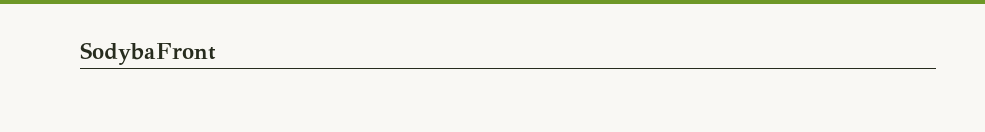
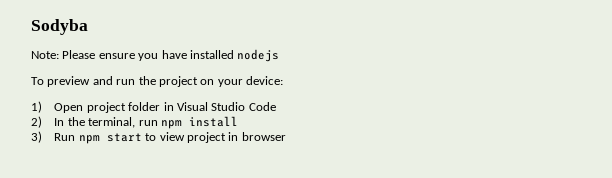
- SodybaFront
+ Sodyba
+ Note: Please ensure you have installed nodejs
+ To preview and run the project on your device:
+ 1) Open project folder in Visual Studio Code
+ 2) In the terminal, run npm install
+ 3) Run npm start to view project in browser

